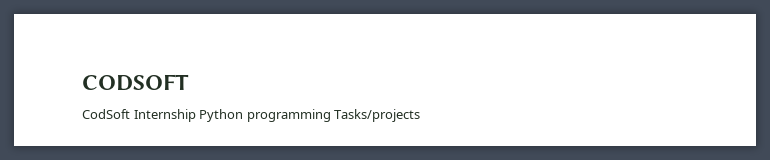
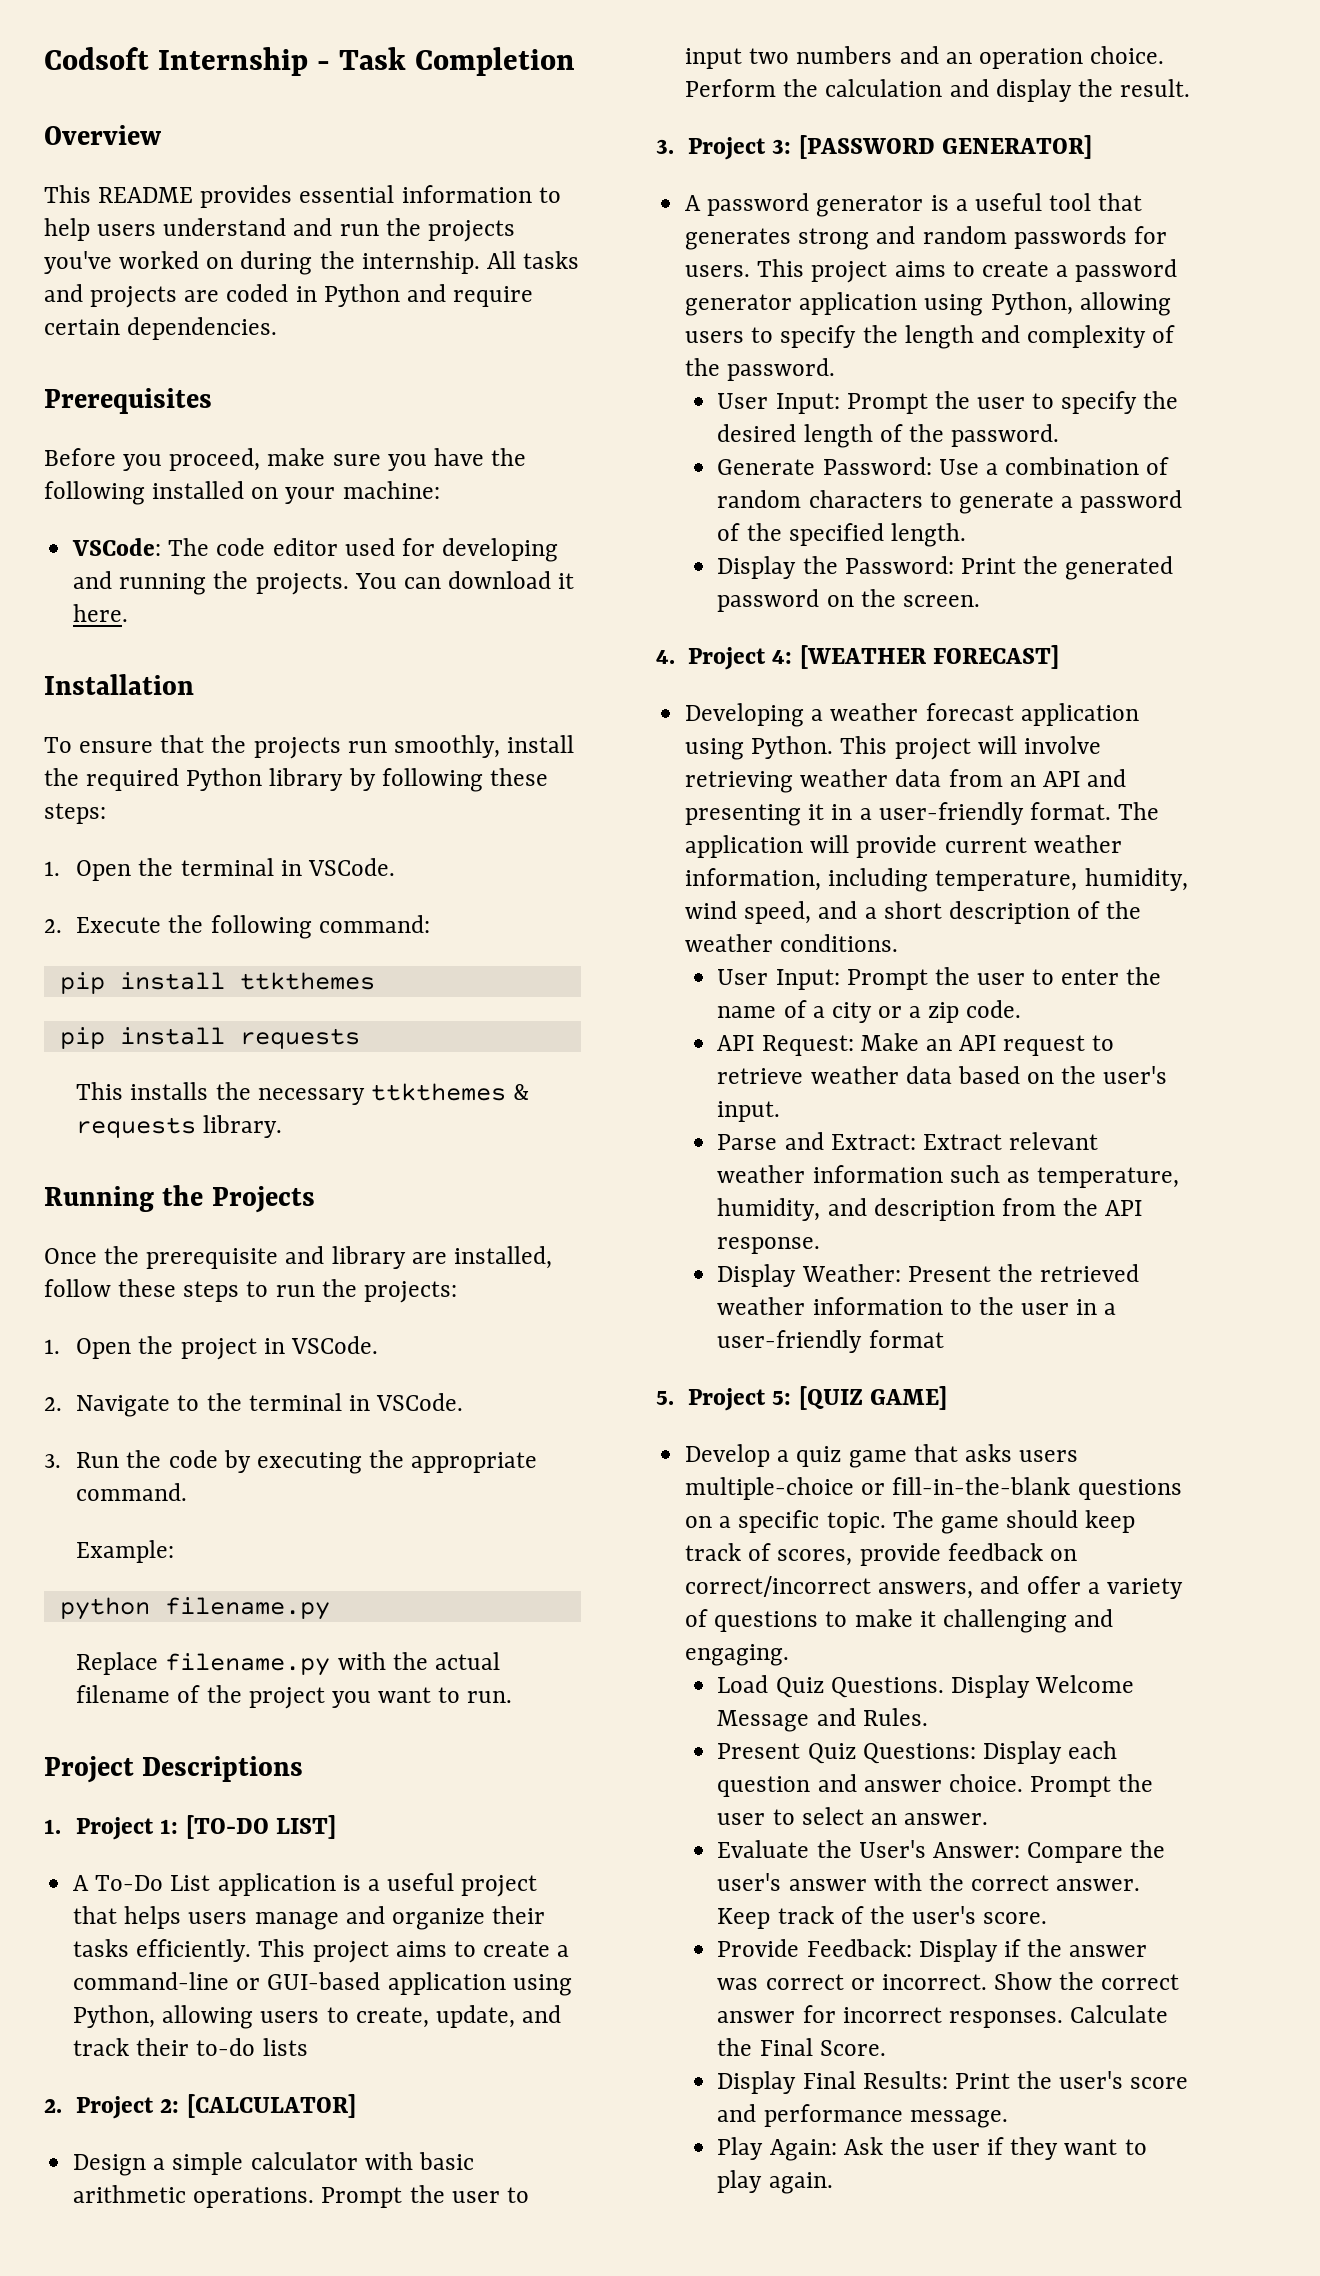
- CODSOFT
- CodSoft Internship Python programming Tasks/projects
+ Codsoft Internship - Task Completion
+ Overview
+ This README provides essential information to help users understand and run the projects you've worked on during the internship. All tasks and projects are coded in Python and require certain dependencies.
+ Prerequisites
+ Before you proceed, make sure you have the following installed on your machine:
+ VSCode: The code editor used for developing and running the projects. You can download it here.
+ Installation
+ To ensure that the projects run smoothly, install the required Python library by following these steps:
+ 1. Open the terminal in VSCode.
+ 2. Execute the following command:
+ pip install ttkthemes
+ pip install requests
+ This installs the necessary ttkthemes & requests library.
+ Running the Projects
+ Once the prerequisite and library are installed, follow these steps to run the projects:
+ 1. Open the project in VSCode.
+ 2. Navigate to the terminal in VSCode.
+ 3. Run the code by executing the appropriate command.
+ Example:
+ python filename.py
+ Replace filename.py with the actual filename of the project you want to run.
+ Project Descriptions
+ 1. Project 1: [TO-DO LIST]
+ A To-Do List application is a useful project that helps users manage and organize their tasks efficiently. This project aims to create a command-line or GUI-based application using Python, allowing users to create, update, and track their to-do lists
+ 2. Project 2: [CALCULATOR]
+ Design a simple calculator with basic arithmetic operations. Prompt the user to input two numbers and an operation choice. Perform the calculation and display the result.
+ 3. Project 3: [PASSWORD GENERATOR]
+ A password generator is a useful tool that generates strong and random passwords for users. This project aims to create a password generator application using Python, allowing users to specify the length and complexity of the password.
+ User Input: Prompt the user to specify the desired length of the password.
+ Generate Password: Use a combination of random characters to generate a password of the specified length.
+ Display the Password: Print the generated password on the screen.
+ 4. Project 4: [WEATHER FORECAST]
+ Developing a weather forecast application using Python. This project will involve retrieving weather data from an API and presenting it in a user-friendly format. The application will provide current weather information, including temperature, humidity, wind speed, and a short description of the weather conditions.
+ User Input: Prompt the user to enter the name of a city or a zip code.
+ API Request: Make an API request to retrieve weather data based on the user's input.
+ Parse and Extract: Extract relevant weather information such as temperature, humidity, and description from the API response.
+ Display Weather: Present the retrieved weather information to the user in a user-friendly format
+ 5. Project 5: [QUIZ GAME]
+ Develop a quiz game that asks users multiple-choice or fill-in-the-blank questions on a specific topic. The game should keep track of scores, provide feedback on correct/incorrect answers, and offer a variety of questions to make it challenging and engaging.
+ Load Quiz Questions. Display Welcome Message and Rules.
+ Present Quiz Questions: Display each question and answer choice. Prompt the user to select an answer.
+ Evaluate the User's Answer: Compare the user's answer with the correct answer. Keep track of the user's score.
+ Provide Feedback: Display if the answer was correct or incorrect. Show the correct answer for incorrect responses. Calculate the Final Score.
+ Display Final Results: Print the user's score and performance message.
+ Play Again: Ask the user if they want to play again.

